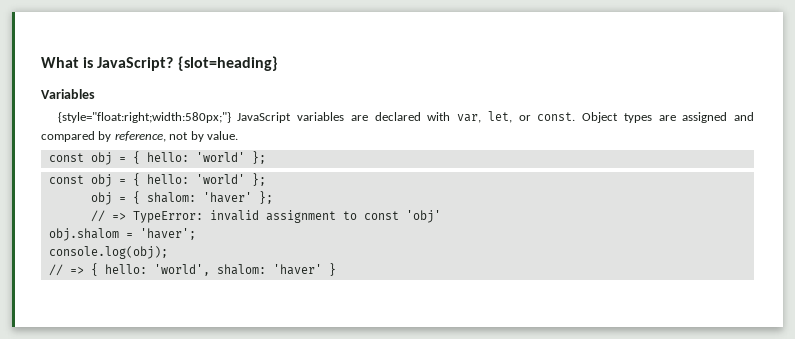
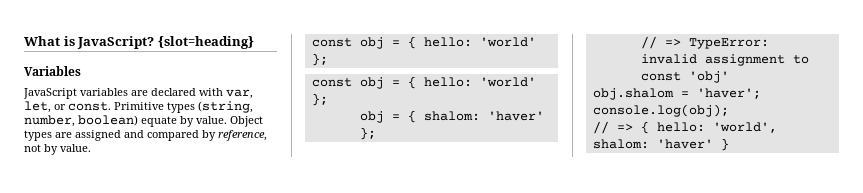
- {style="float:right;width:580px;"} JavaScript variables are declared with var, let, or const.
+ JavaScript variables are declared with var, let, or const.
+ Primitive types (string, number, boolean) equate by value.

